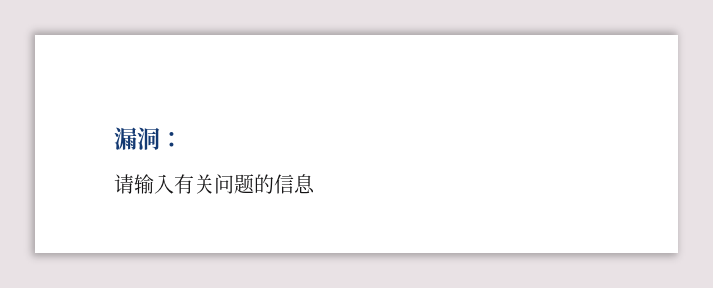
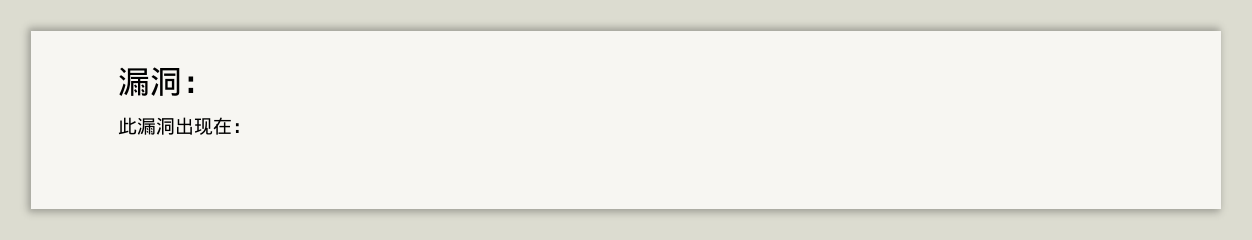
- 请输入有关问题的信息
+ 此漏洞出现在：

